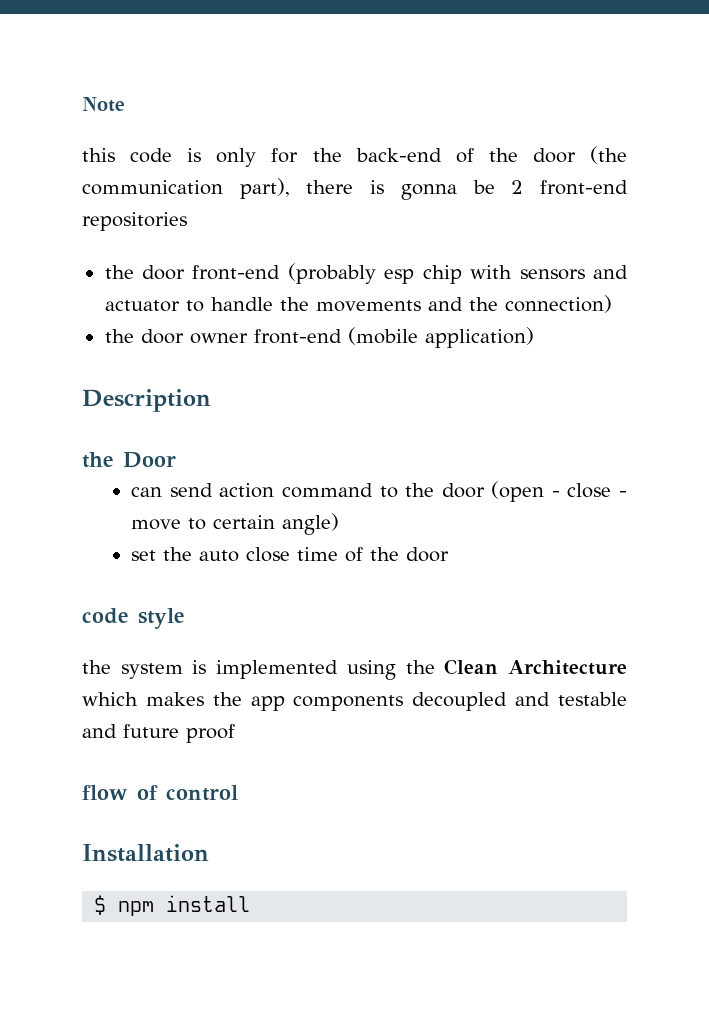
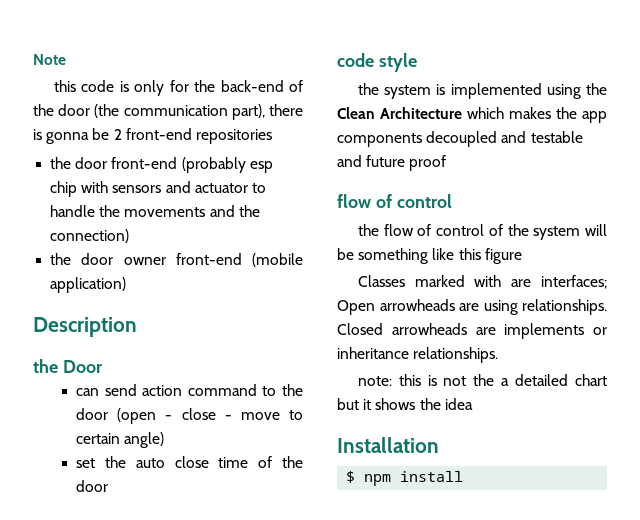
+ the flow of control of the system will be something like this figure
+ Classes marked with are interfaces; Open arrowheads are using relationships. Closed arrowheads are implements or inheritance relationships.
+ note: this is not the a detailed chart but it shows the idea

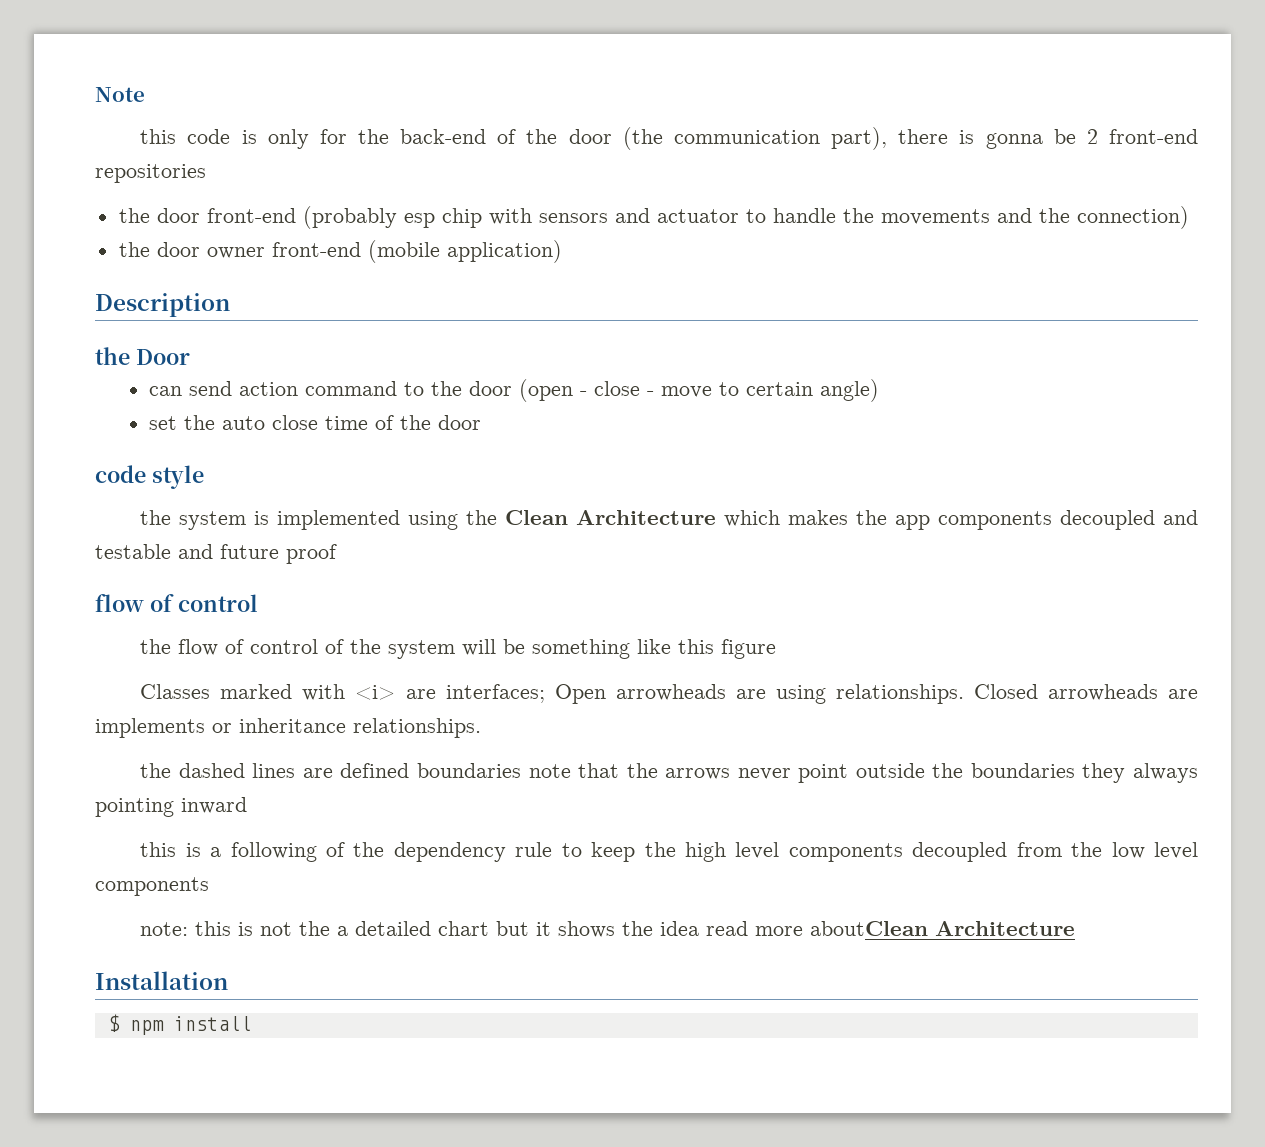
- Classes marked with are interfaces; Open arrowheads are using relationships.
+ Classes marked with <i> are interfaces; Open arrowheads are using relationships.
+ the dashed lines are defined boundaries note that the arrows never point outside the boundaries they always pointing inward
+ this is a following of the dependency rule to keep the high level components decoupled from the low level components
- note: this is not the a detailed chart but it shows the idea
+ note: this is not the a detailed chart but it shows the idea read more aboutClean Architecture

